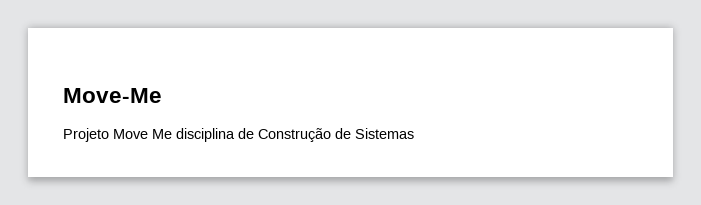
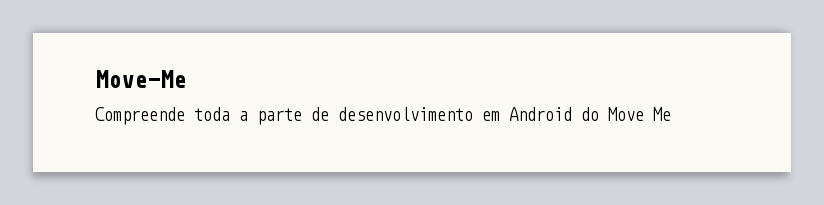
- Projeto Move Me disciplina de Construção de Sistemas
+ Compreende toda a parte de desenvolvimento em Android do Move Me

